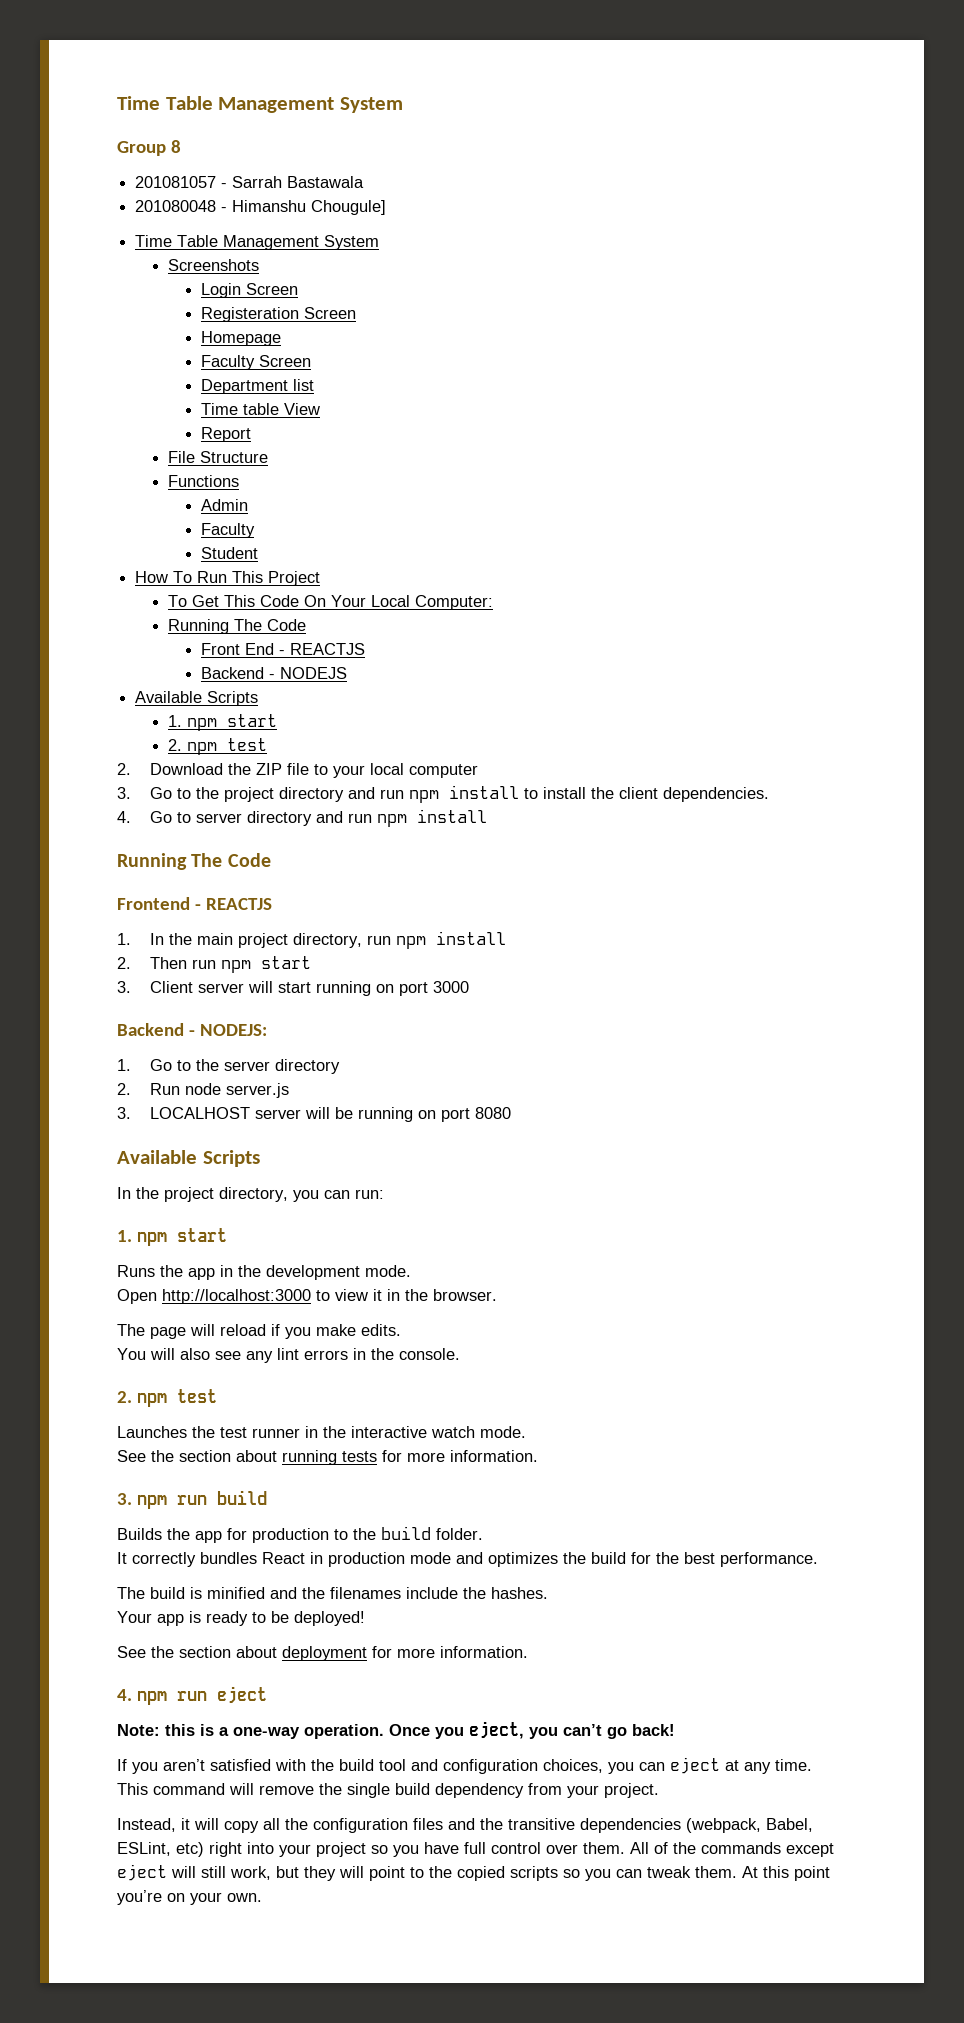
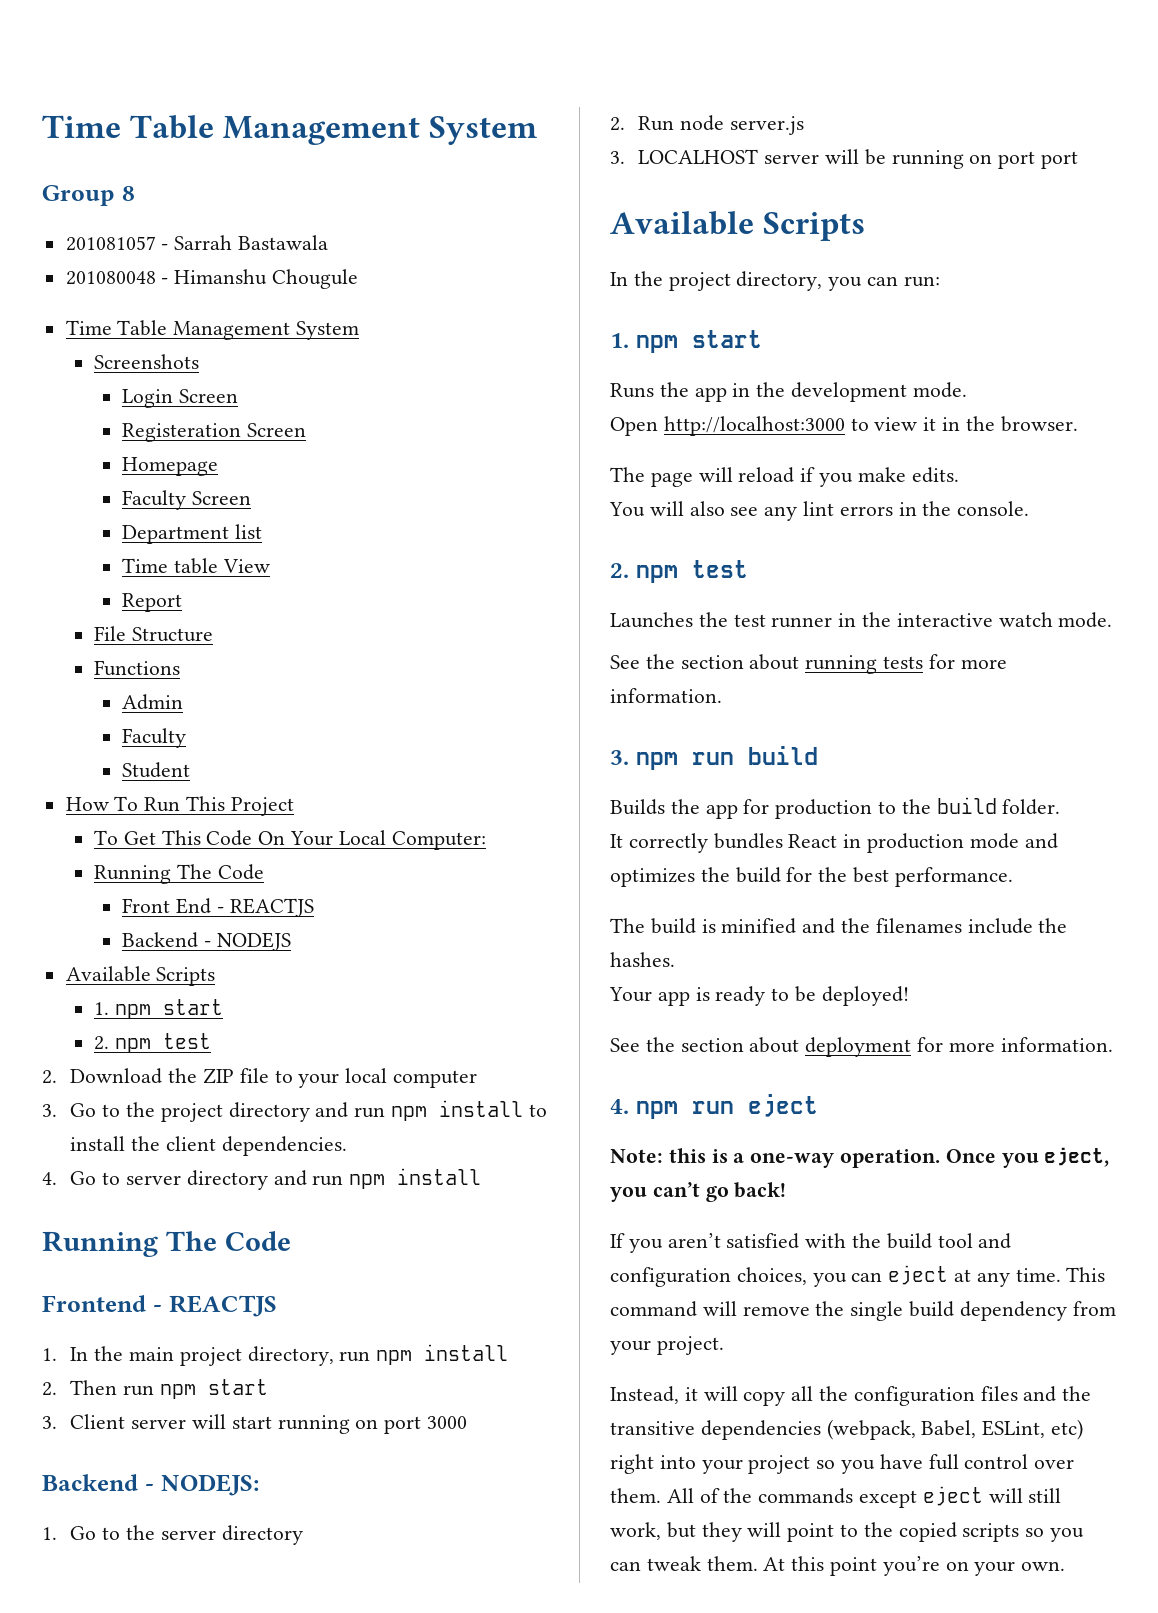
- 201080048 - Himanshu Chougule]
+ 201080048 - Himanshu Chougule
- 3. LOCALHOST server will be running on port 8080
+ 3. LOCALHOST server will be running on port port

